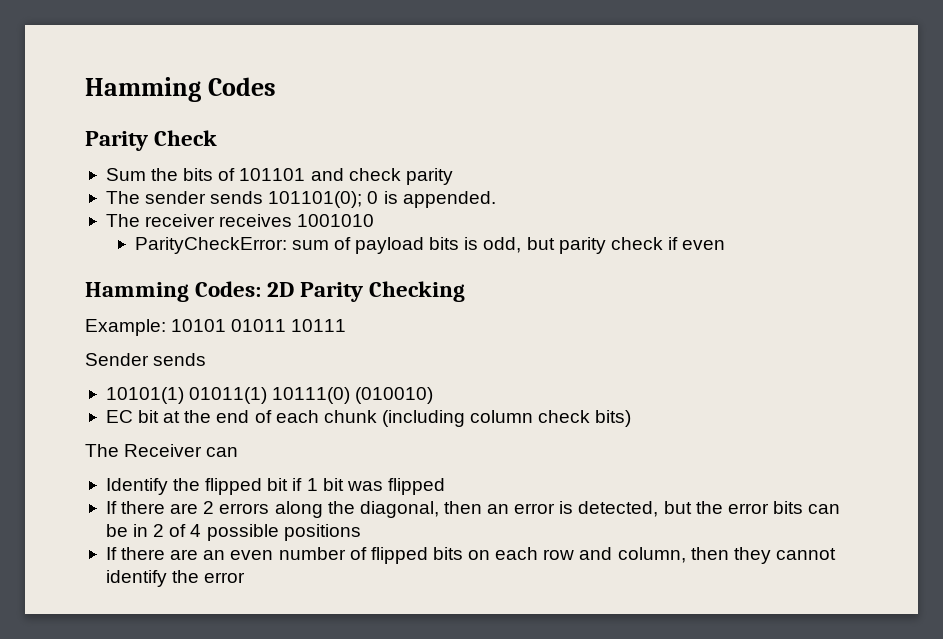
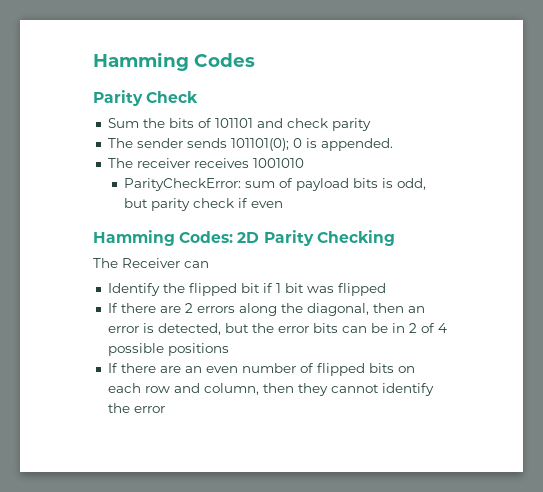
- Example: 10101 01011 10111
- Sender sends
- 10101(1) 01011(1) 10111(0) (010010)
- EC bit at the end of each chunk (including column check bits)

